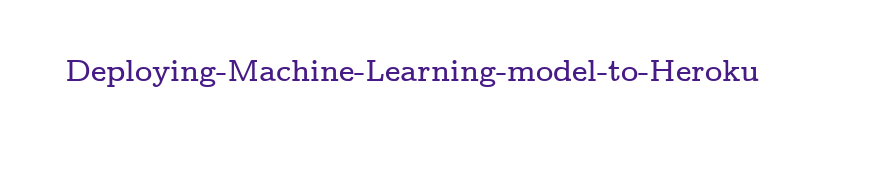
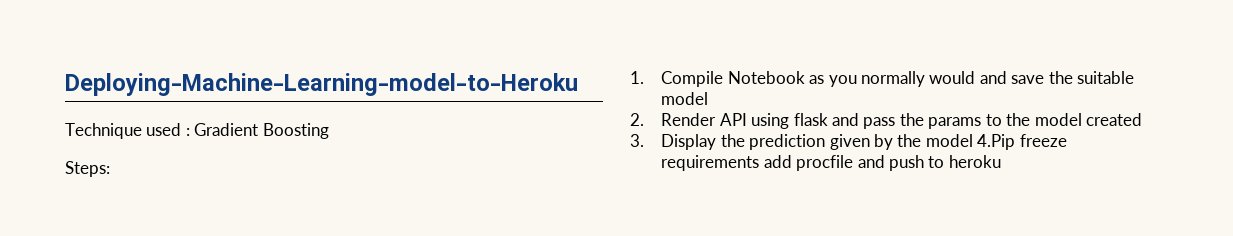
+ Technique used : Gradient Boosting
+ Steps:
+ 1. Compile Notebook as you normally would and save the suitable model
+ 2. Render API using flask and pass the params to the model created
+ 3. Display the prediction given by the model 4.Pip freeze requirements add procfile and push to heroku

